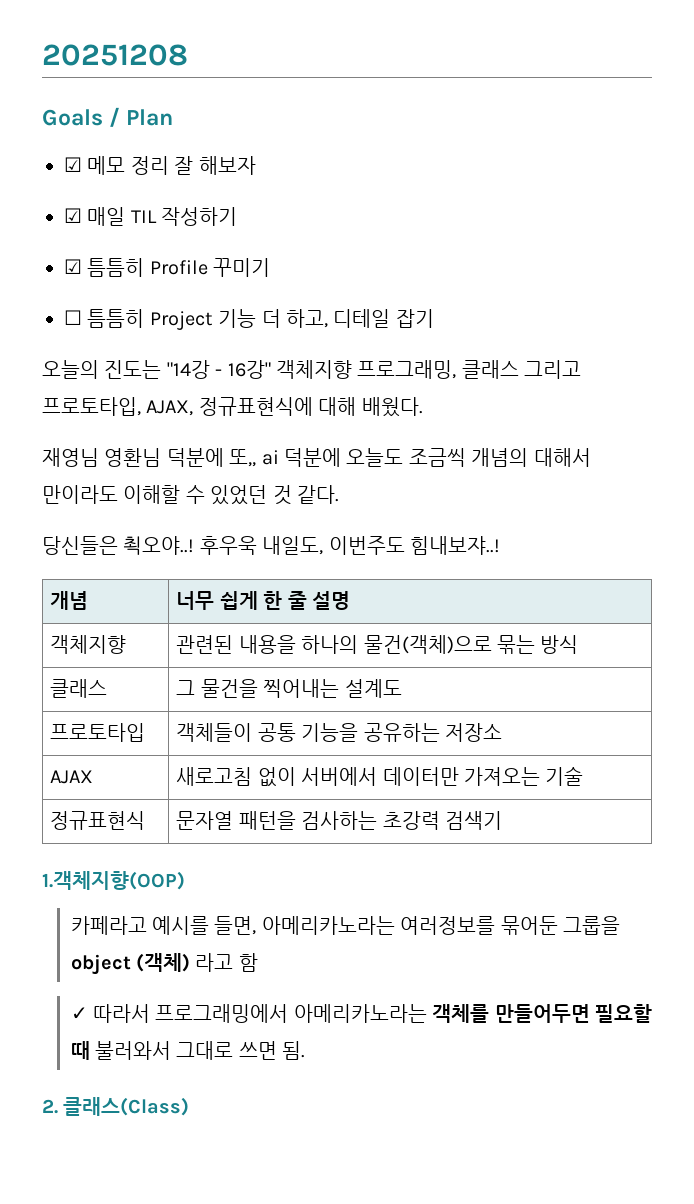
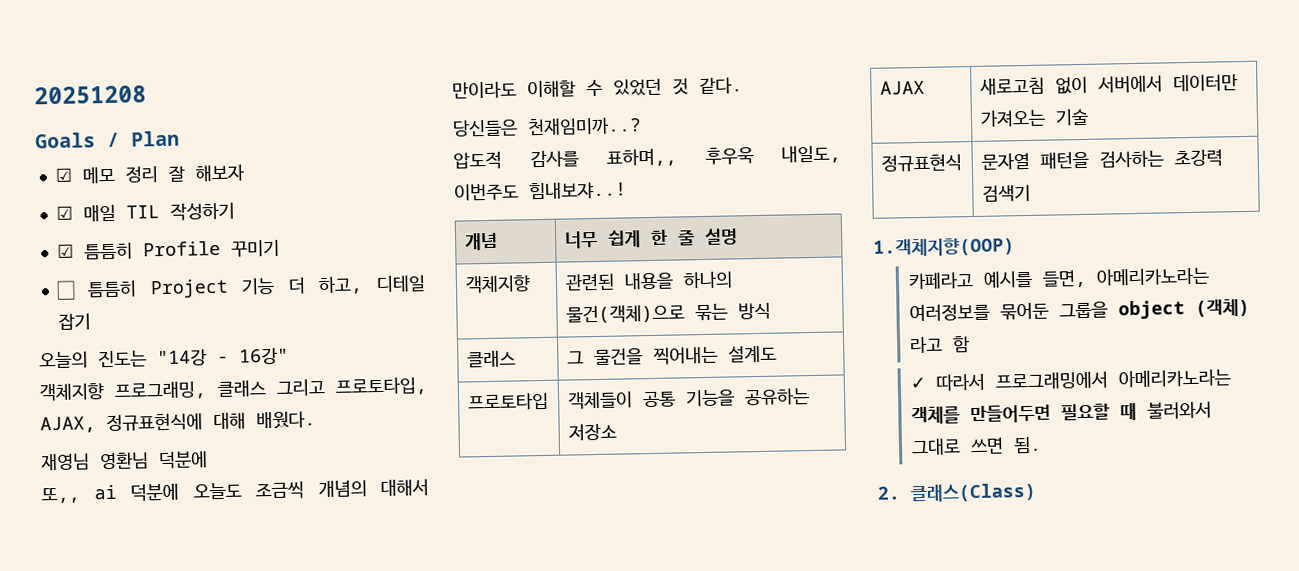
- 오늘의 진도는 "14강 - 16강" 객체지향 프로그래밍, 클래스 그리고 프로토타입, AJAX, 정규표현식에 대해 배웠다.
+ 오늘의 진도는 "14강 - 16강"
+ 객체지향 프로그래밍, 클래스 그리고 프로토타입, AJAX, 정규표현식에 대해 배웠다.
- 재영님 영환님 덕분에 또,, ai 덕분에 오늘도 조금씩 개념의 대해서 만이라도 이해할 수 있었던 것 같다.
+ 재영님 영환님 덕분에
+ 또,, ai 덕분에 오늘도 조금씩 개념의 대해서 만이라도 이해할 수 있었던 것 같다.
- 당신들은 쵝오야..! 후우욱 내일도, 이번주도 힘내보쟈..!
+ 당신들은 천재임미까..?
+ 압도적 감사를 표하며,, 후우욱 내일도, 이번주도 힘내보쟈..!

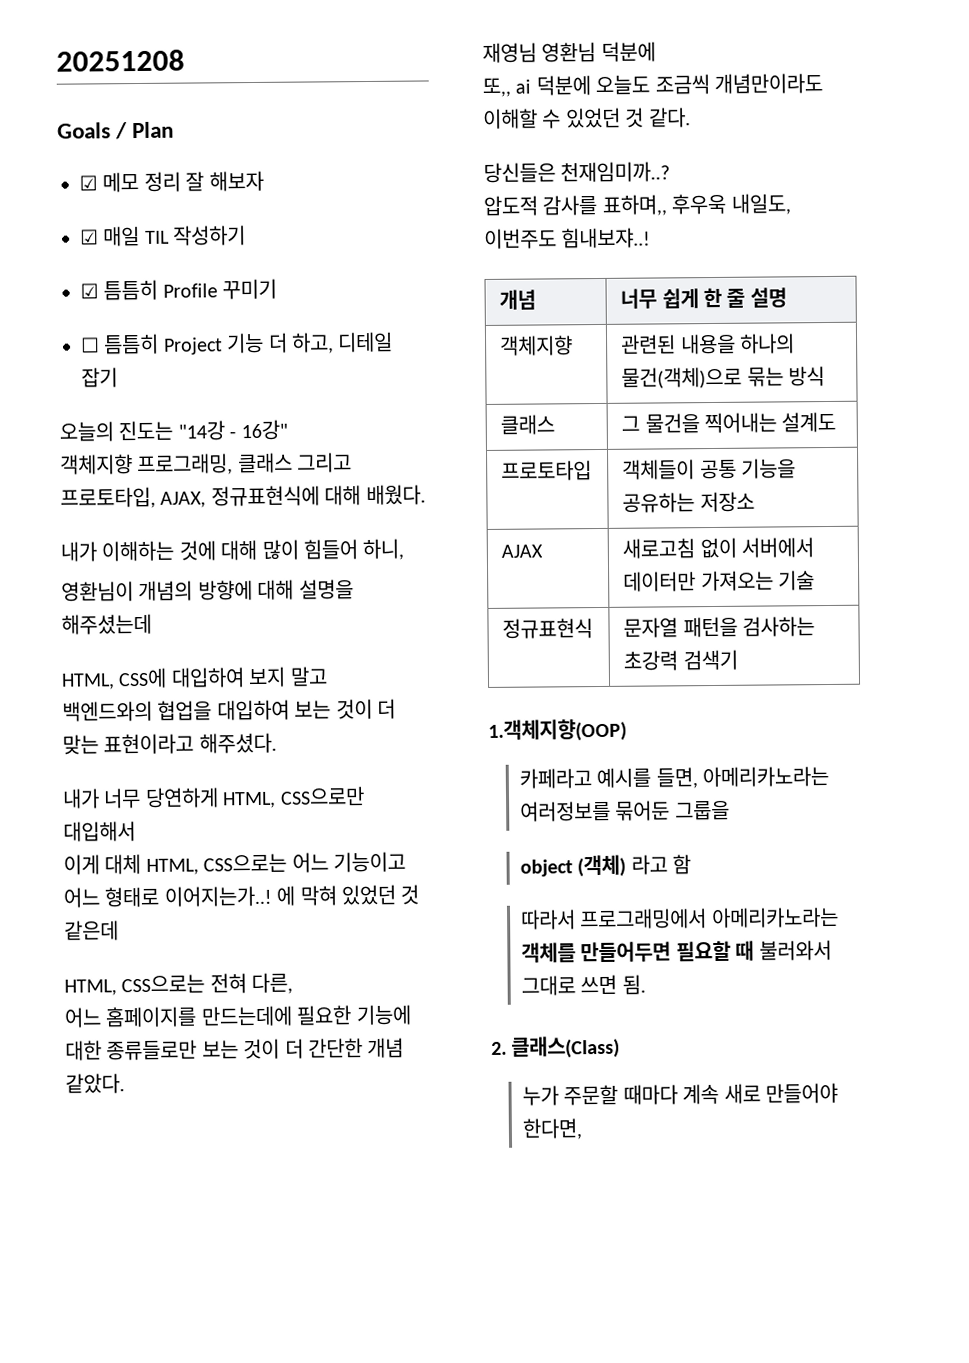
+ 내가 이해하는 것에 대해 많이 힘들어 하니,
+ 영환님이 개념의 방향에 대해 설명을 해주셨는데
+ HTML, CSS에 대입하여 보지 말고
+ 백엔드와의 협업을 대입하여 보는 것이 더 맞는 표현이라고 해주셨다.
+ 내가 너무 당연하게 HTML, CSS으로만 대입해서
+ 이게 대체 HTML, CSS으로는 어느 기능이고 어느 형태로 이어지는가..! 에 막혀 있었던 것 같은데
+ HTML, CSS으로는 전혀 다른,
+ 어느 홈페이지를 만드는데에 필요한 기능에 대한 종류들로만 보는 것이 더 간단한 개념 같았다.
- 또,, ai 덕분에 오늘도 조금씩 개념의 대해서 만이라도 이해할 수 있었던 것 같다.
+ 또,, ai 덕분에 오늘도 조금씩 개념만이라도 이해할 수 있었던 것 같다.
- 카페라고 예시를 들면, 아메리카노라는 여러정보를 묶어둔 그룹을 object (객체) 라고 함
+ 카페라고 예시를 들면, 아메리카노라는 여러정보를 묶어둔 그룹을
+ object (객체) 라고 함
- ✓ 따라서 프로그래밍에서 아메리카노라는 객체를 만들어두면 필요할 때 불러와서 그대로 쓰면 됨.
+ 따라서 프로그래밍에서 아메리카노라는 객체를 만들어두면 필요할 때 불러와서 그대로 쓰면 됨.
+ 누가 주문할 때마다 계속 새로 만들어야 한다면,

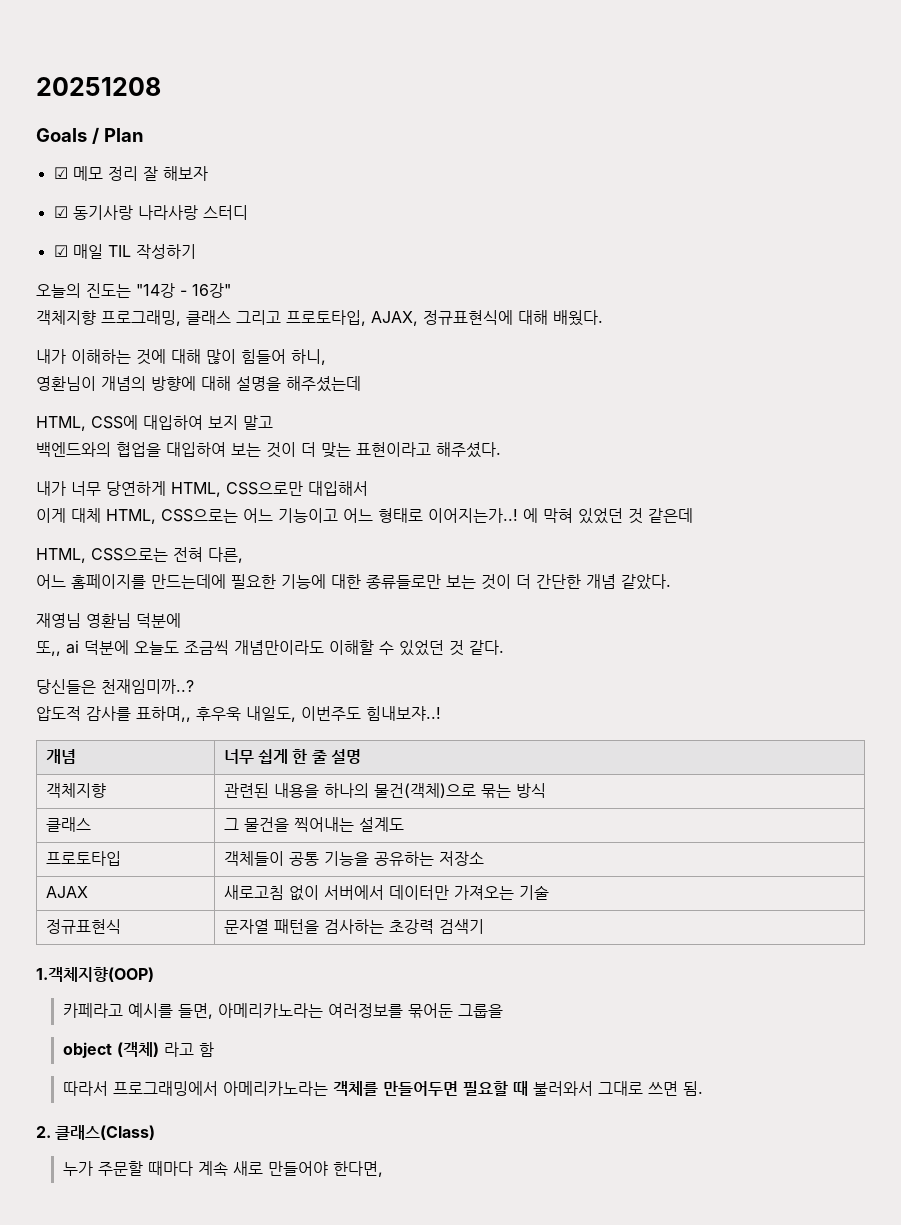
+ ☑ 동기사랑 나라사랑 스터디
- ☑ 틈틈히 Profile 꾸미기
- ☐ 틈틈히 Project 기능 더 하고, 디테일 잡기

